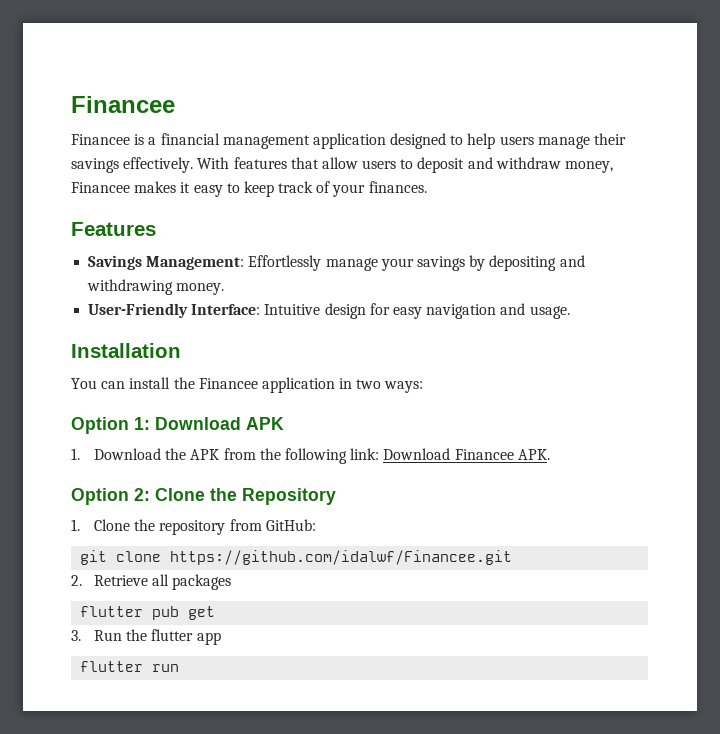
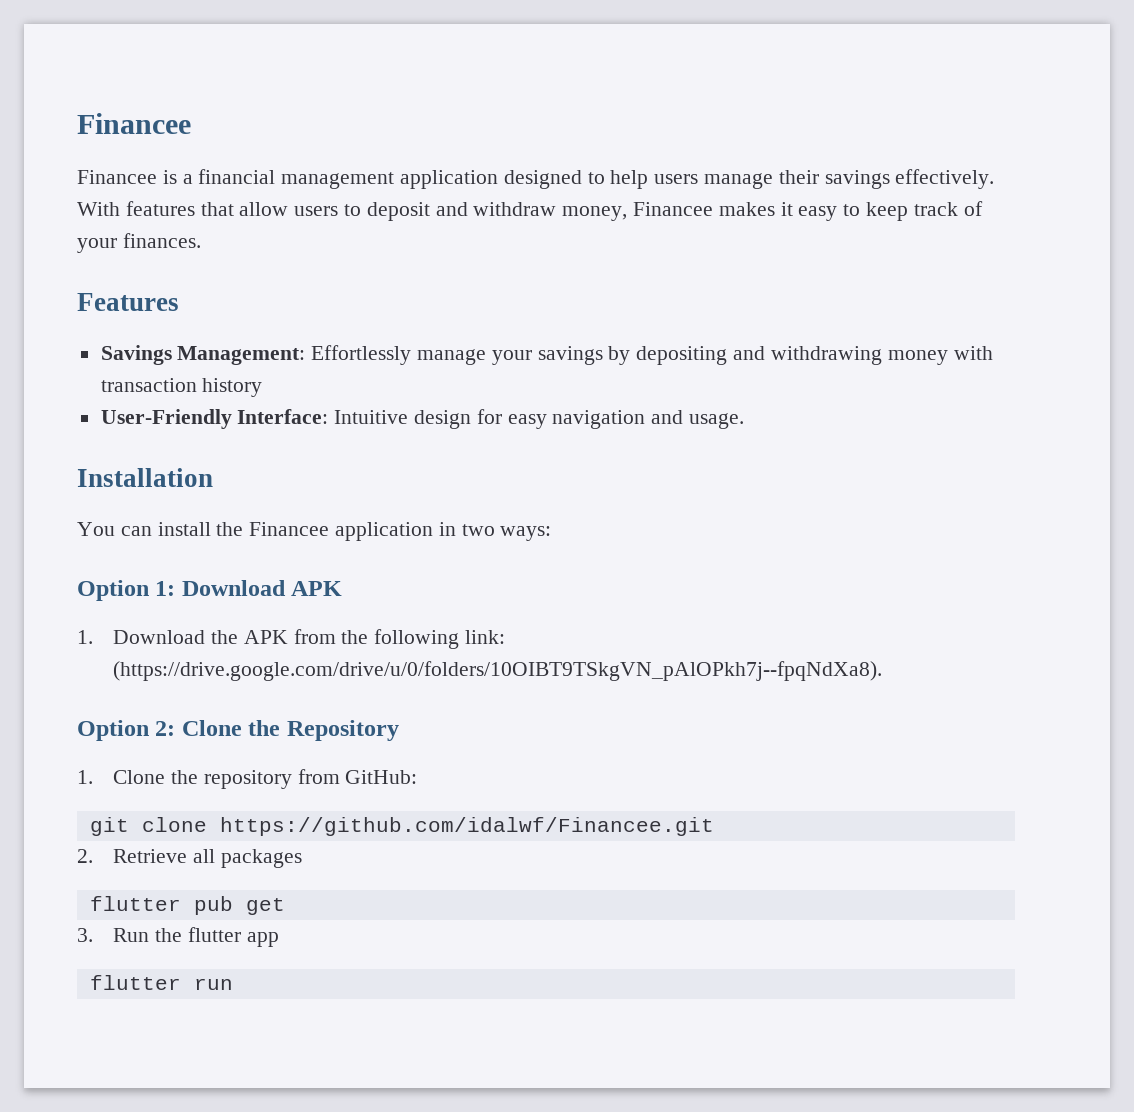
- Savings Management: Effortlessly manage your savings by depositing and withdrawing money.
+ Savings Management: Effortlessly manage your savings by depositing and withdrawing money with transaction history
- 1. Download the APK from the following link: Download Financee APK.
+ 1. Download the APK from the following link: (https://drive.google.com/drive/u/0/folders/10OIBT9TSkgVN_pAlOPkh7j--fpqNdXa8).

